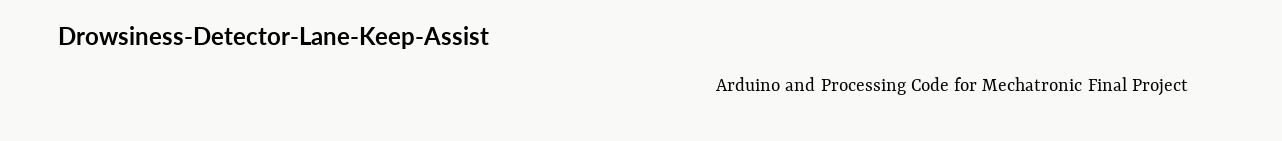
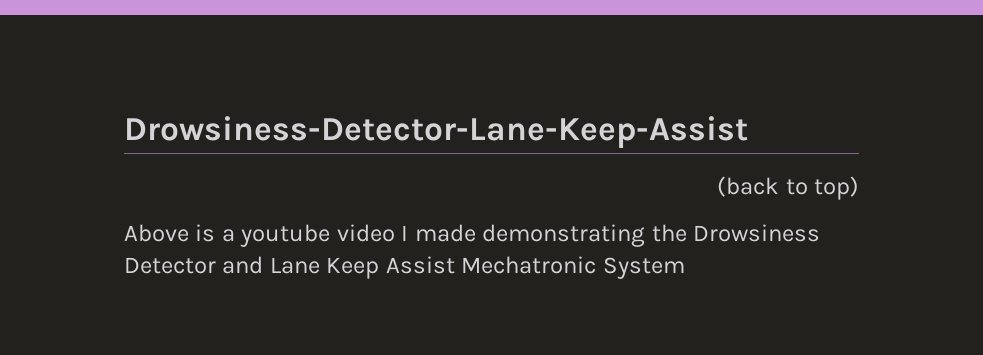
- Arduino and Processing Code for Mechatronic Final Project
+ (back to top)
+ Above is a youtube video I made demonstrating the Drowsiness Detector and Lane Keep Assist Mechatronic System

